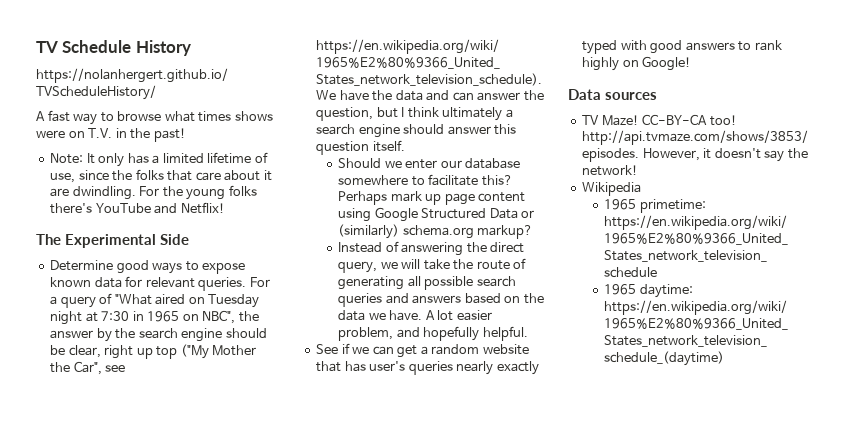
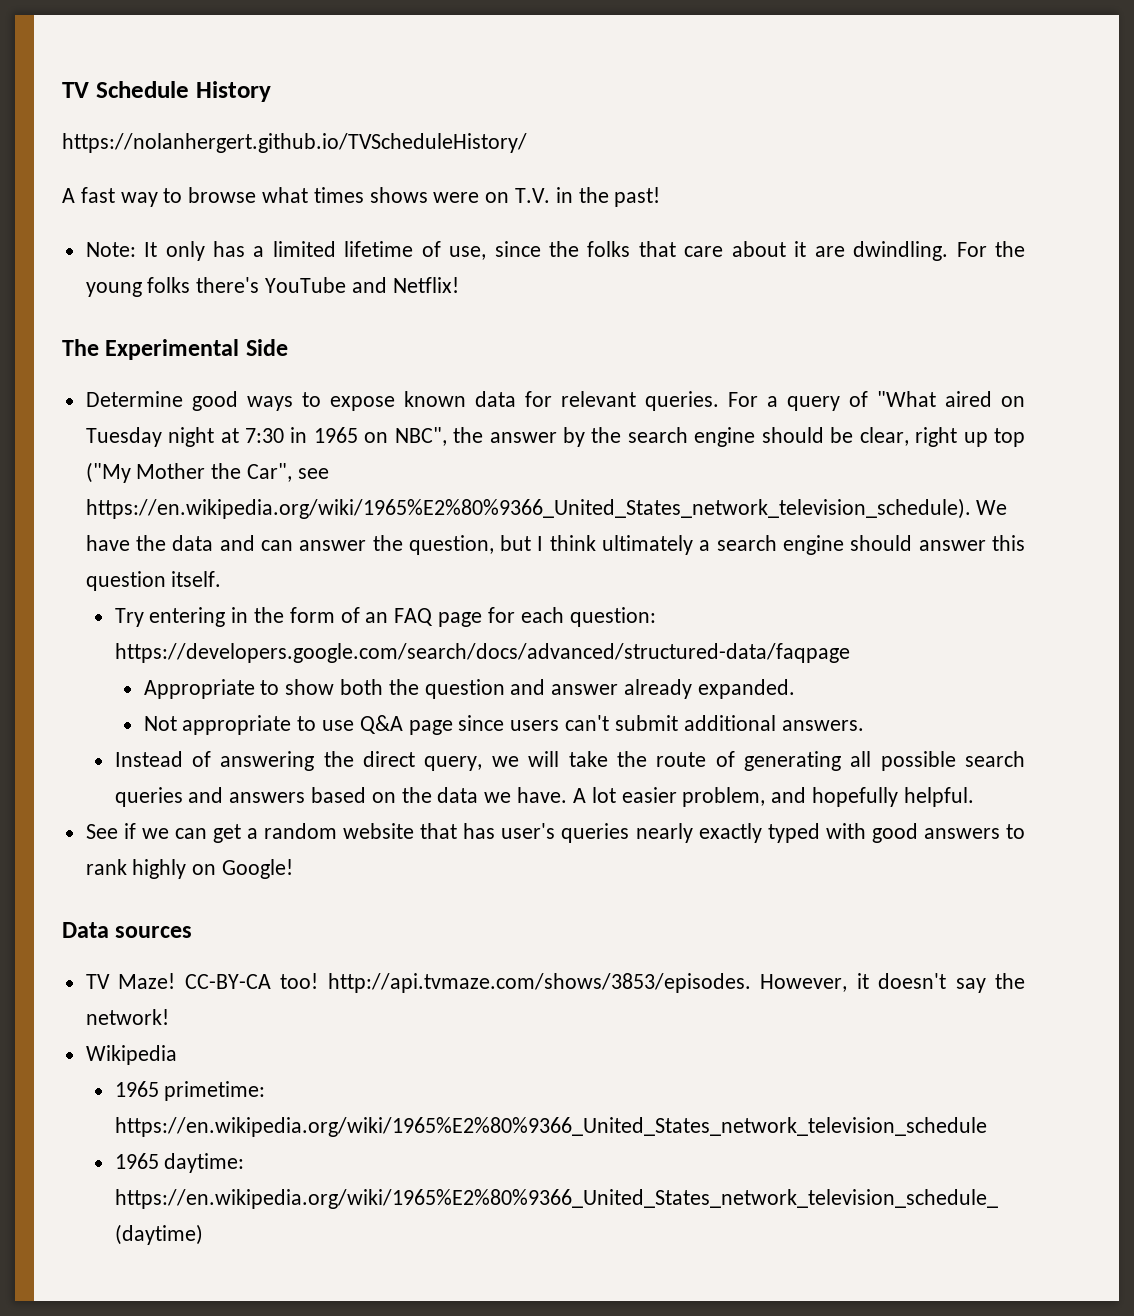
- Should we enter our database somewhere to facilitate this? Perhaps mark up page content using Google Structured Data or (similarly) schema.org markup?
+ Try entering in the form of an FAQ page for each question: https://developers.google.com/search/docs/advanced/structured-data/faqpage
+ Appropriate to show both the question and answer already expanded.
+ Not appropriate to use Q&A page since users can't submit additional answers.

